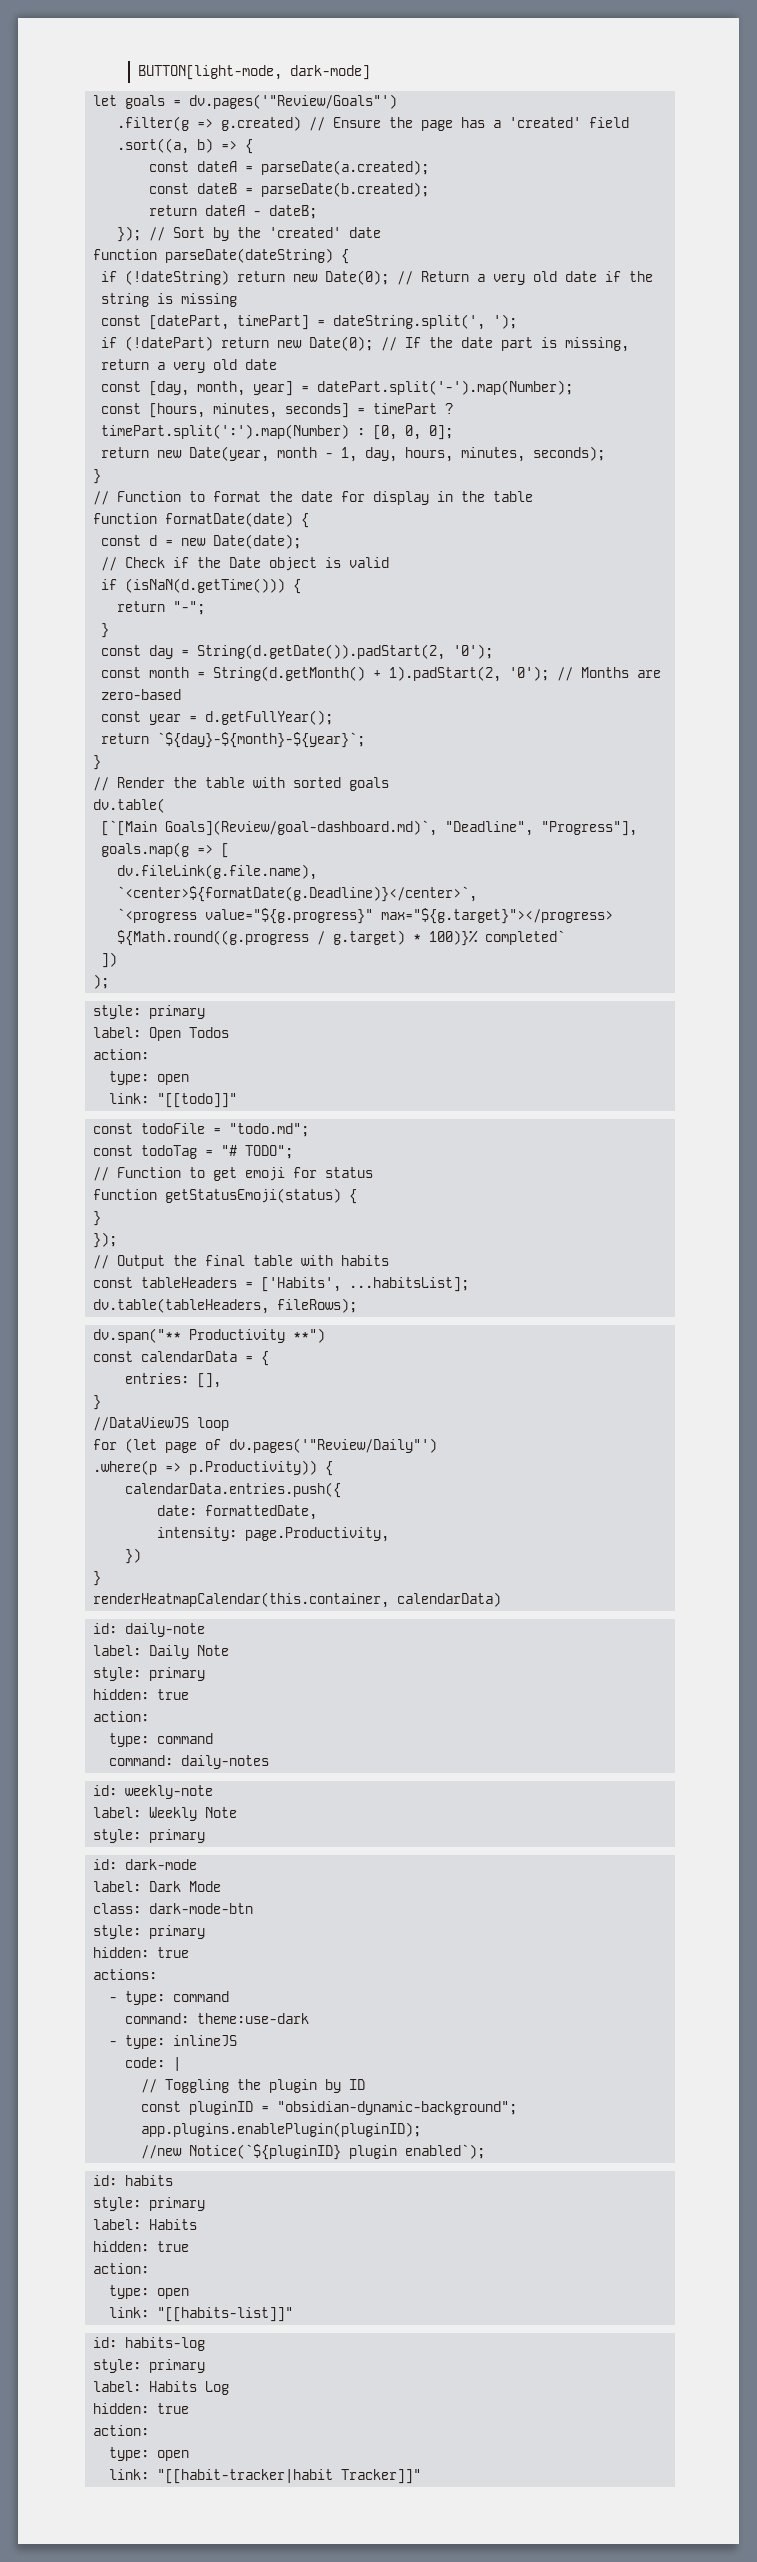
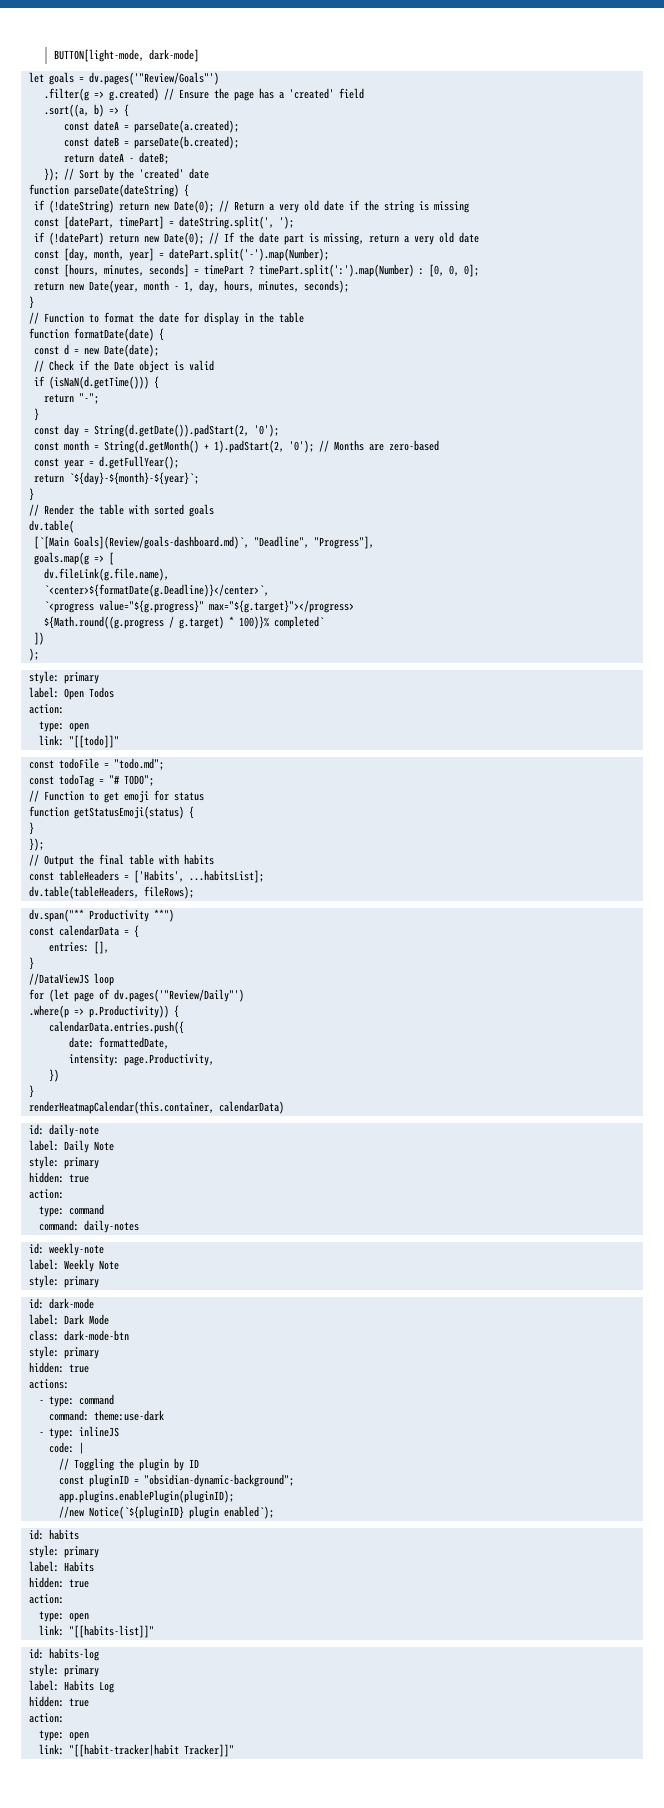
- [`[Main Goals](Review/goal-dashboard.md)`, "Deadline", "Progress"],
+ [`[Main Goals](Review/goals-dashboard.md)`, "Deadline", "Progress"],

